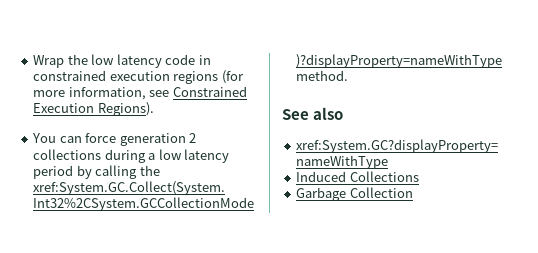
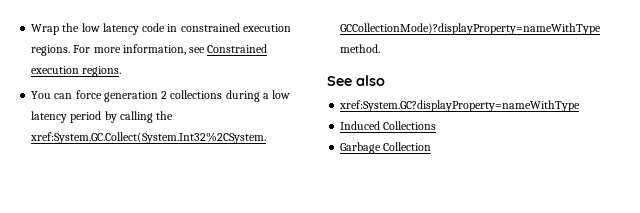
- Wrap the low latency code in constrained execution regions (for more information, see Constrained Execution Regions).
+ Wrap the low latency code in constrained execution regions. For more information, see Constrained execution regions.

